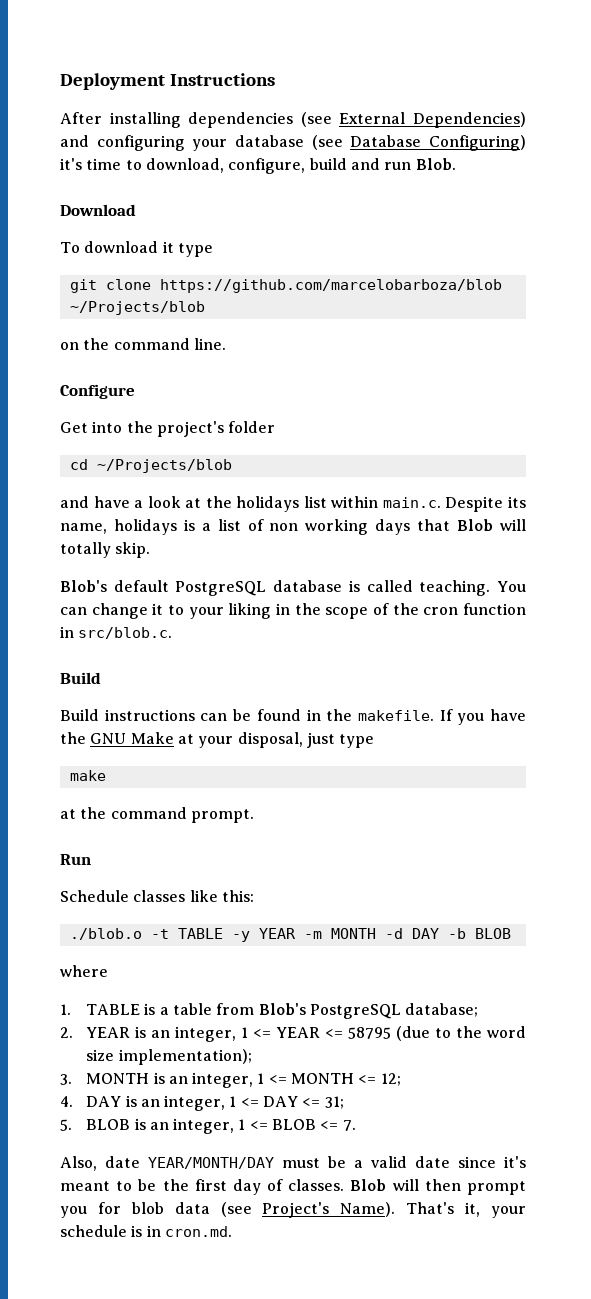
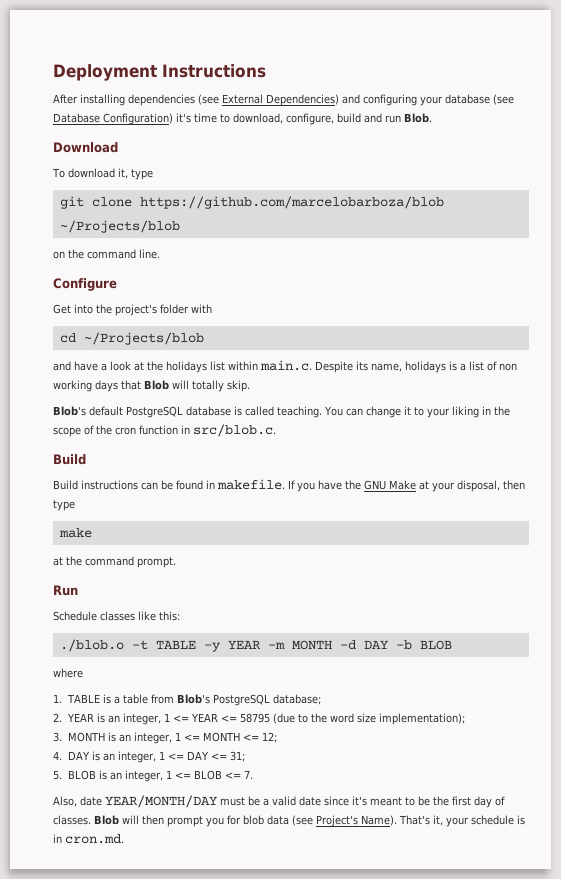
- After installing dependencies (see External Dependencies) and configuring your database (see Database Configuring) it's time to download, configure, build and run Blob.
+ After installing dependencies (see External Dependencies) and configuring your database (see Database Configuration) it's time to download, configure, build and run Blob.
- To download it type
+ To download it, type
- Get into the project's folder
+ Get into the project's folder with
- Build instructions can be found in the makefile.
+ Build instructions can be found in makefile.
- If you have the GNU Make at your disposal, just type
+ If you have the GNU Make at your disposal, then type

